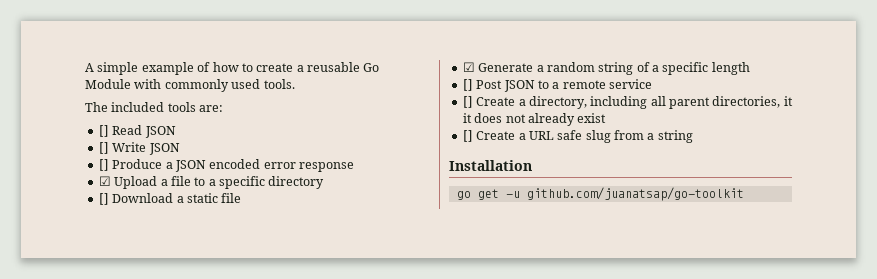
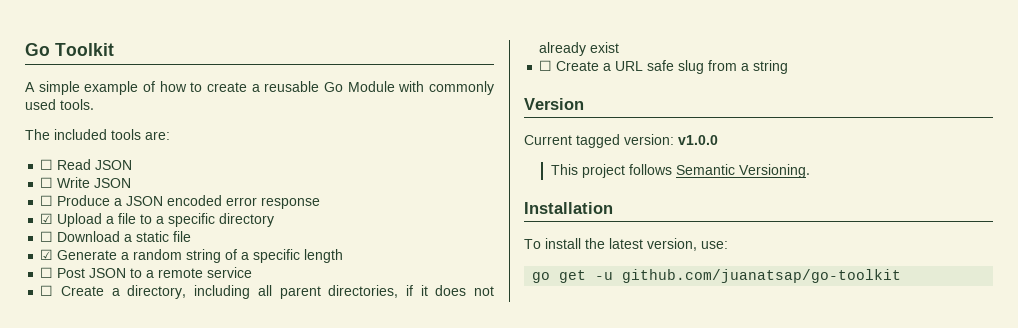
+ Go Toolkit
- [] Read JSON
+ ☐ Read JSON
- [] Write JSON
+ ☐ Write JSON
- [] Produce a JSON encoded error response
+ ☐ Produce a JSON encoded error response
- [] Download a static file
+ ☐ Download a static file
- [] Post JSON to a remote service
+ ☐ Post JSON to a remote service
- [] Create a directory, including all parent directories, it it does not already exist
+ ☐ Create a directory, including all parent directories, if it does not already exist
- [] Create a URL safe slug from a string
+ ☐ Create a URL safe slug from a string
+ Version
+ Current tagged version: v1.0.0
+ This project follows Semantic Versioning.
  Installation
+ To install the latest version, use:

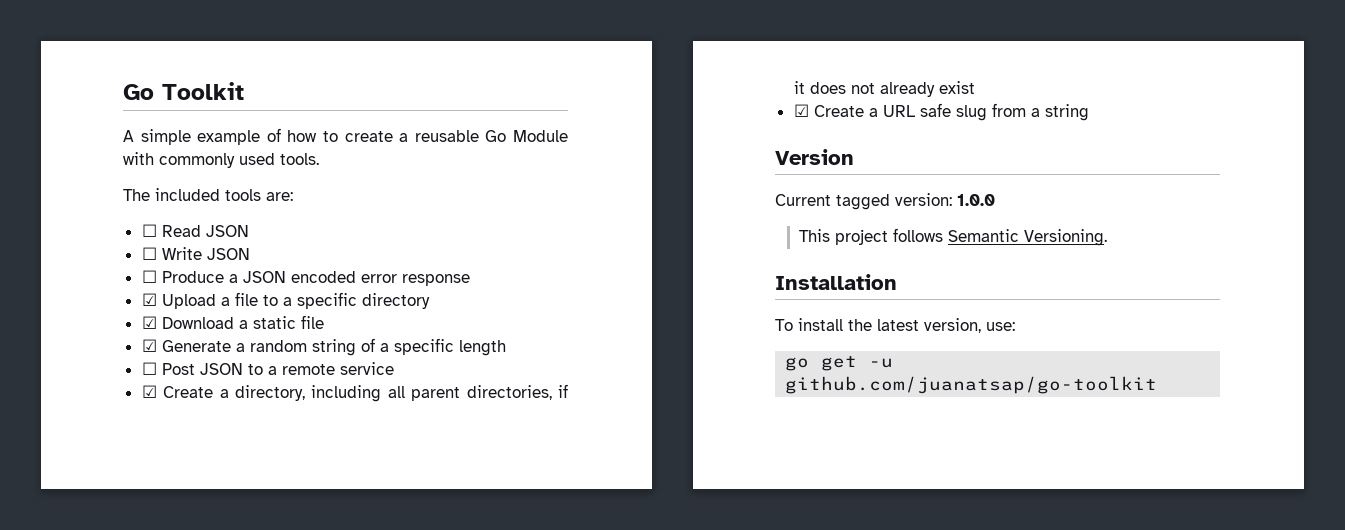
- ☐ Download a static file
+ ☑ Download a static file
- ☐ Create a directory, including all parent directories, if it does not already exist
+ ☑ Create a directory, including all parent directories, if it does not already exist
- ☐ Create a URL safe slug from a string
+ ☑ Create a URL safe slug from a string
- Current tagged version: v1.0.0
+ Current tagged version: 1.0.0

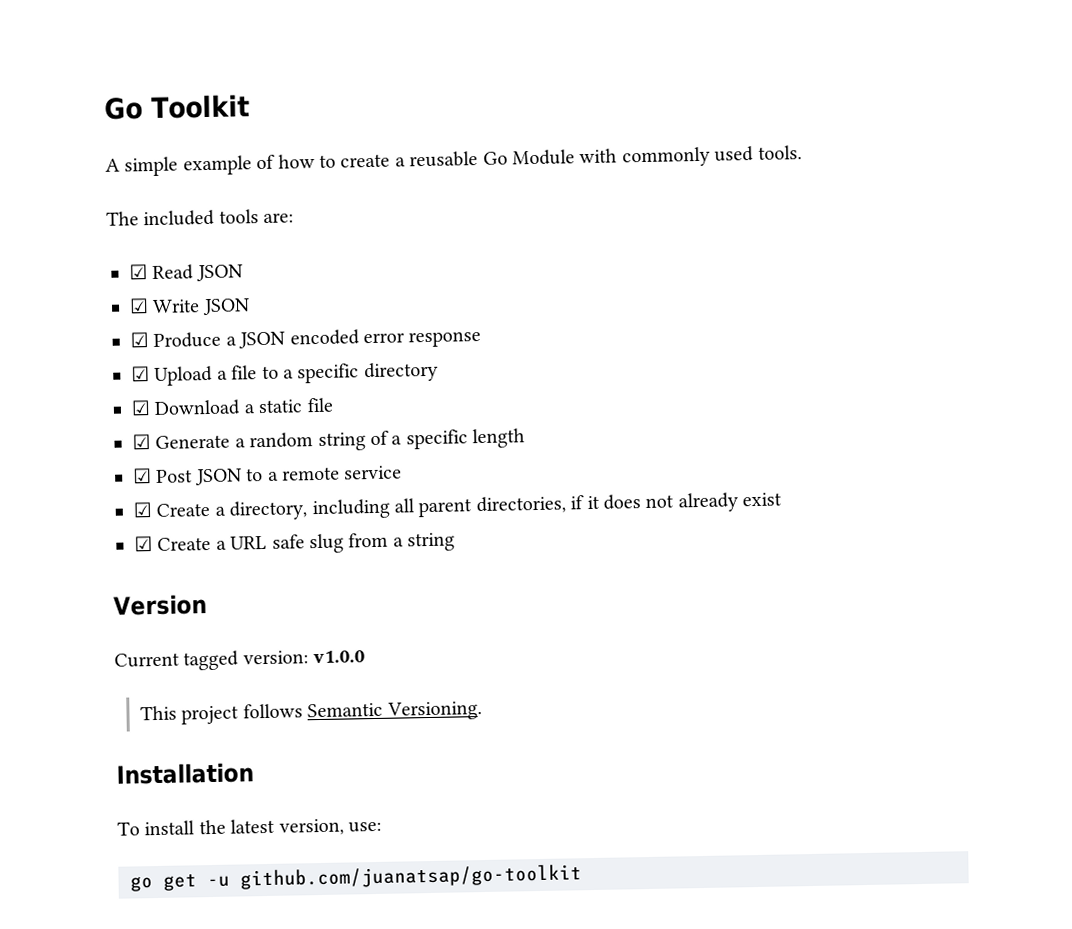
- ☐ Read JSON
+ ☑ Read JSON
- ☐ Write JSON
+ ☑ Write JSON
- ☐ Produce a JSON encoded error response
+ ☑ Produce a JSON encoded error response
- ☐ Post JSON to a remote service
+ ☑ Post JSON to a remote service
- Current tagged version: 1.0.0
+ Current tagged version: v1.0.0

